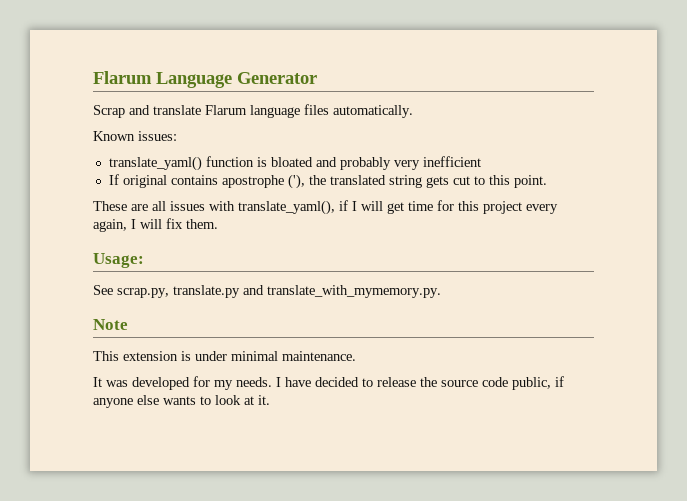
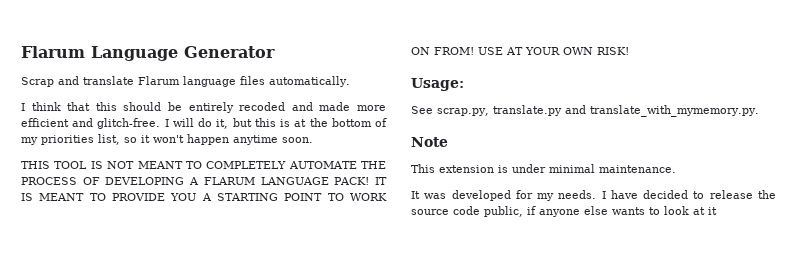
- Known issues:
- translate_yaml() function is bloated and probably very inefficient
- If original contains apostrophe ('), the translated string gets cut to this point.
- These are all issues with translate_yaml(), if I will get time for this project every again, I will fix them.
+ I think that this should be entirely recoded and made more efficient and glitch-free. I will do it, but this is at the bottom of my priorities list, so it won't happen anytime soon.
+ THIS TOOL IS NOT MEANT TO COMPLETELY AUTOMATE THE PROCESS OF DEVELOPING A FLARUM LANGUAGE PACK! IT IS MEANT TO PROVIDE YOU A STARTING POINT TO WORK ON FROM! USE AT YOUR OWN RISK!
- I have decided to release the source code public, if anyone else wants to look at it.
+ I have decided to release the source code public, if anyone else wants to look at it

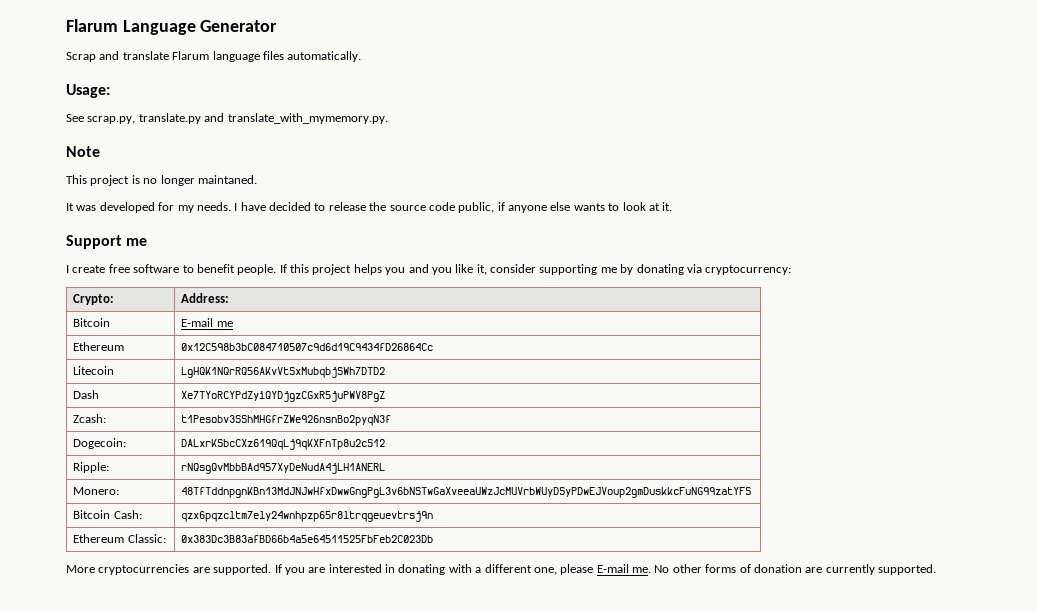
- I think that this should be entirely recoded and made more efficient and glitch-free. I will do it, but this is at the bottom of my priorities list, so it won't happen anytime soon.
- THIS TOOL IS NOT MEANT TO COMPLETELY AUTOMATE THE PROCESS OF DEVELOPING A FLARUM LANGUAGE PACK! IT IS MEANT TO PROVIDE YOU A STARTING POINT TO WORK ON FROM! USE AT YOUR OWN RISK!
- This extension is under minimal maintenance.
+ This project is no longer maintaned.
- I have decided to release the source code public, if anyone else wants to look at it
+ I have decided to release the source code public, if anyone else wants to look at it.
+ Support me
+ I create free software to benefit people. If this project helps you and you like it, consider supporting me by donating via cryptocurrency:
+ Crypto: | Address:
+ Bitcoin | E-mail me
+ Ethereum | 0x12C598b3bC084710507c9d6d19C9434fD26864Cc
+ Litecoin | LgHQK1NQrRQ56AKvVtSxMubqbjSWh7DTD2
+ Dash | Xe7TYoRCYPdZyiQYDjgzCGxR5juPWV8PgZ
+ Zcash: | t1Pesobv3SShMHGfrZWe926nsnBo2pyqN3f
+ Dogecoin: | DALxrKSbcCXz619QqLj9qKXFnTp8u2cS12
+ Ripple: | rNQsgQvMbbBAd957XyDeNudA4jLH1ANERL
+ Monero: | 48TfTddnpgnKBn13MdJNJwHfxDwwGngPgL3v6bNSTwGaXveeaUWzJcMUVrbWUyDSyPDwEJVoup2gmDuskkcFuNG99zatYFS
+ Bitcoin Cash: | qzx6pqzcltm7ely24wnhpzp65r8ltrqgeuevtrsj9n
+ Ethereum Classic: | 0x383Dc3B83afBD66b4a5e64511525FbFeb2C023Db
+ More cryptocurrencies are supported. If you are interested in donating with a different one, please E-mail me. No other forms of donation are currently supported.

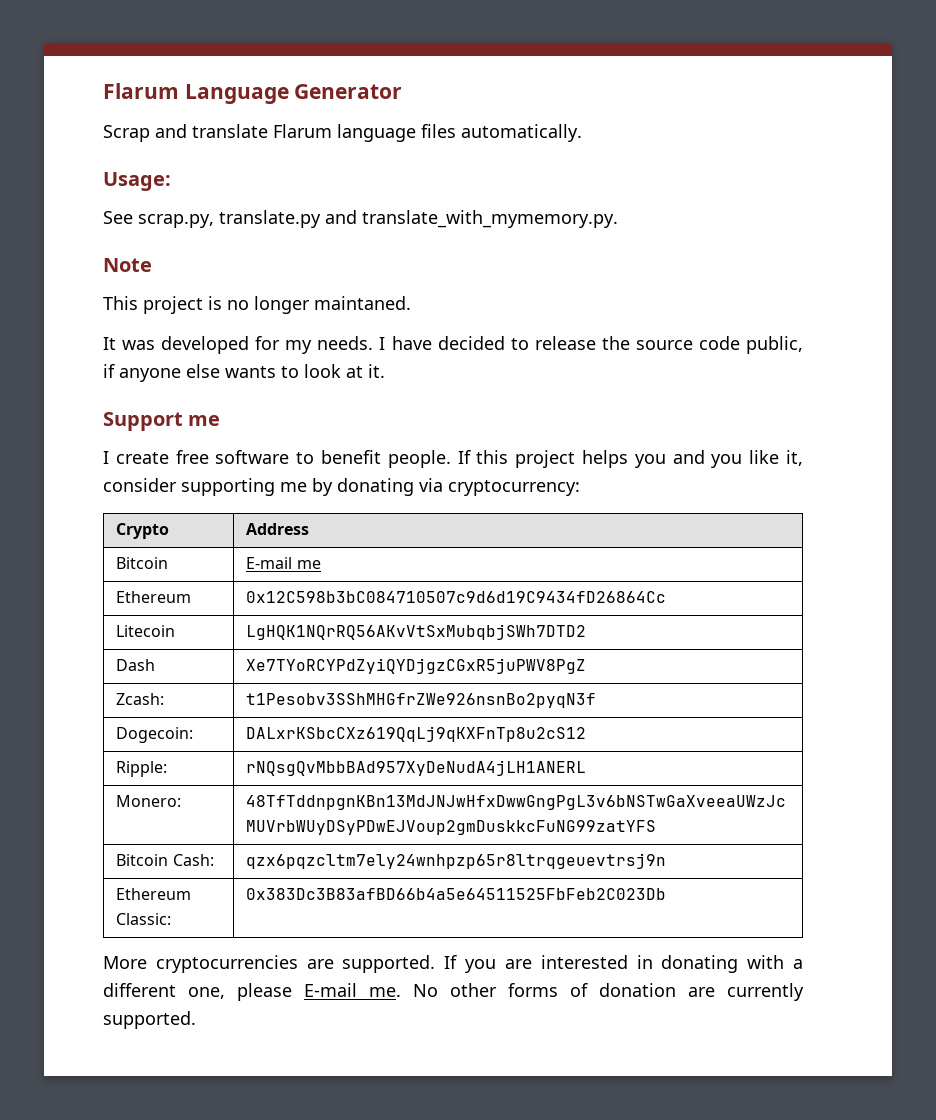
- Crypto: | Address:
+ Crypto | Address

